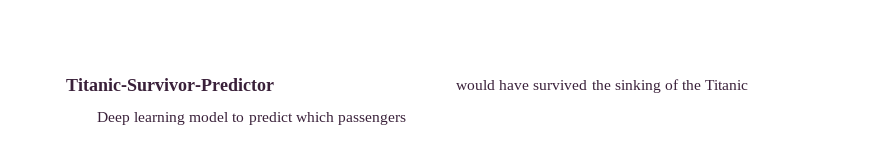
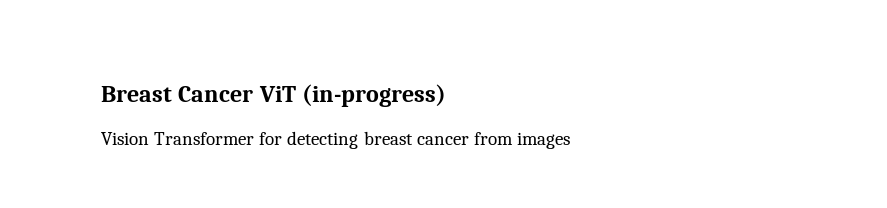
- Titanic-Survivor-Predictor
- Deep learning model to predict which passengers would have survived the sinking of the Titanic
+ Breast Cancer ViT (in-progress)
+ Vision Transformer for detecting breast cancer from images

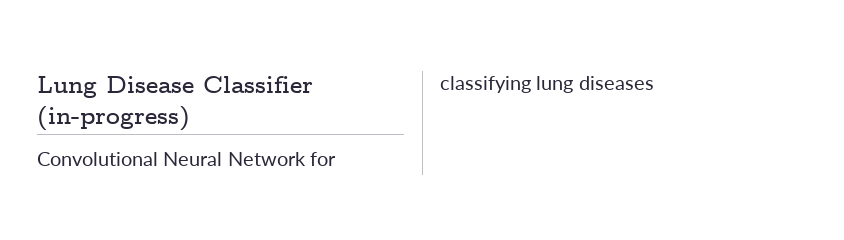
- Breast Cancer ViT (in-progress)
- Vision Transformer for detecting breast cancer from images
+ Lung Disease Classifier (in-progress)
+ Convolutional Neural Network for classifying lung diseases

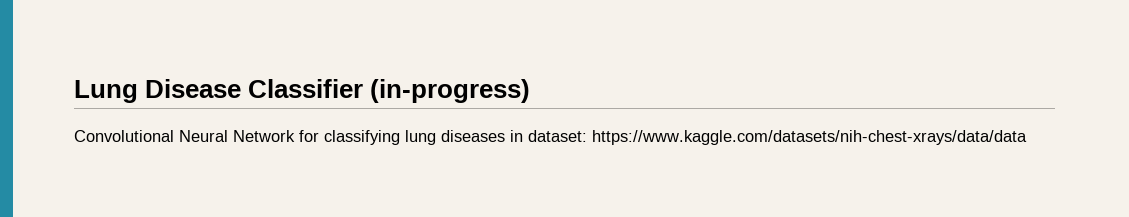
- Convolutional Neural Network for classifying lung diseases
+ Convolutional Neural Network for classifying lung diseases in dataset: https://www.kaggle.com/datasets/nih-chest-xrays/data/data

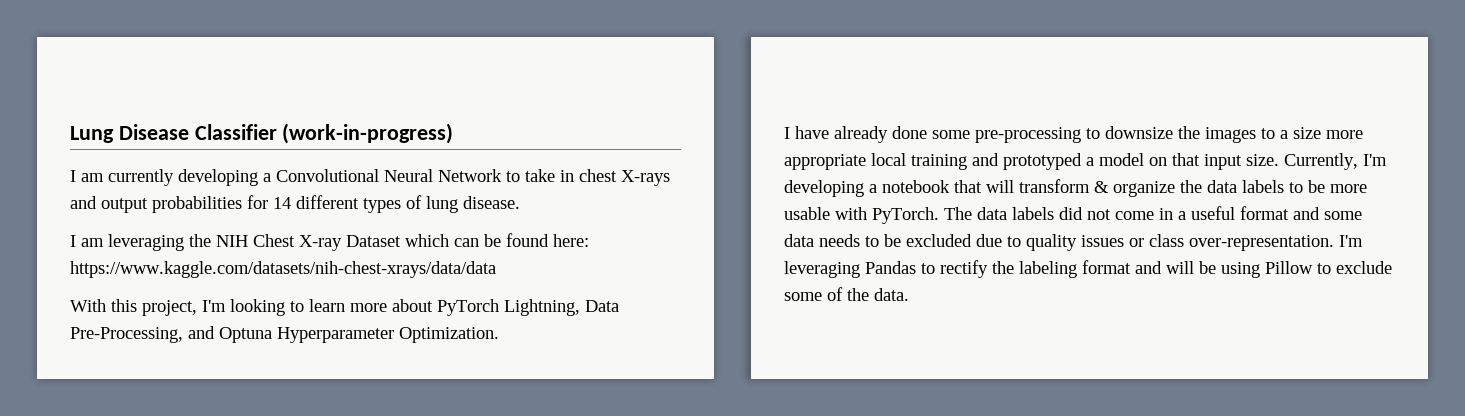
- Lung Disease Classifier (in-progress)
- Convolutional Neural Network for classifying lung diseases in dataset: https://www.kaggle.com/datasets/nih-chest-xrays/data/data
+ Lung Disease Classifier (work-in-progress)
+ I am currently developing a Convolutional Neural Network to take in chest X-rays and output probabilities for 14 different types of lung disease.
+ I am leveraging the NIH Chest X-ray Dataset which can be found here: https://www.kaggle.com/datasets/nih-chest-xrays/data/data
+ With this project, I'm looking to learn more about PyTorch Lightning, Data Pre-Processing, and Optuna Hyperparameter Optimization.
+ I have already done some pre-processing to downsize the images to a size more appropriate local training and prototyped a model on that input size. Currently, I'm developing a notebook that will transform & organize the data labels to be more usable with PyTorch. The data labels did not come in a useful format and some data needs to be excluded due to quality issues or class over-representation. I'm leveraging Pandas to rectify the labeling format and will be using Pillow to exclude some of the data.

